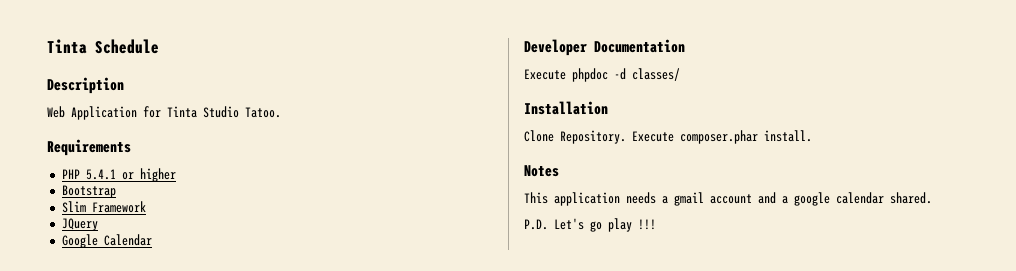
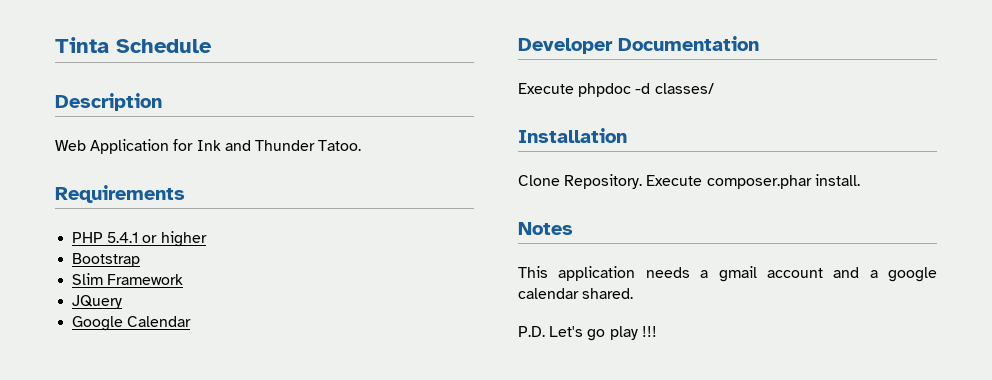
- Web Application for Tinta Studio Tatoo.
+ Web Application for Ink and Thunder Tatoo.

